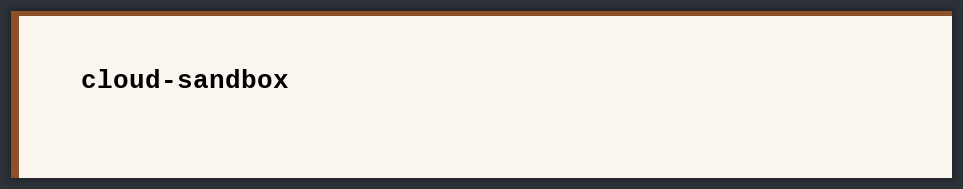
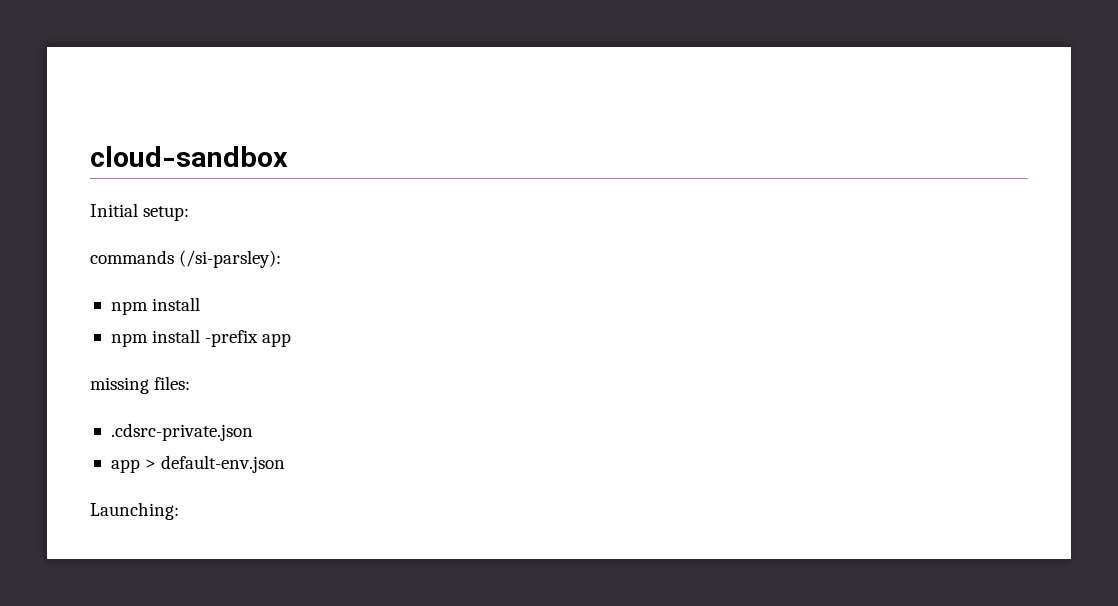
+ Initial setup:
+ commands (/si-parsley):
+ npm install
+ npm install -prefix app
+ missing files:
+ .cdsrc-private.json
+ app > default-env.json
+ Launching:

